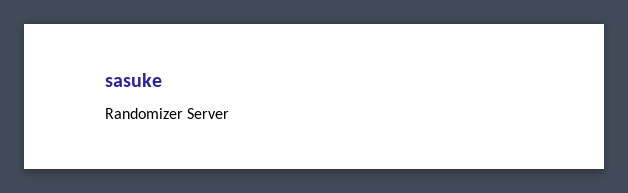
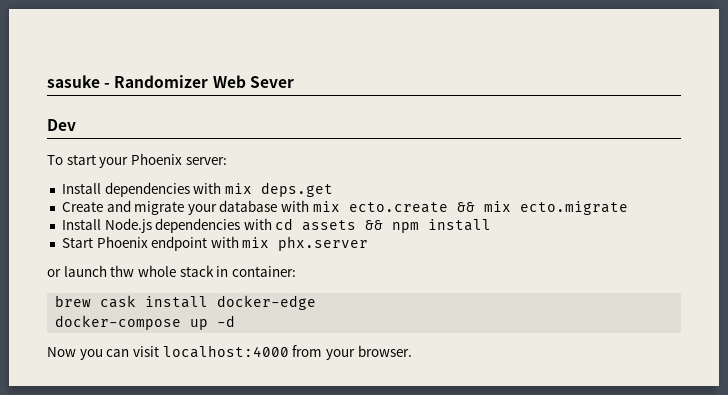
- sasuke
- Randomizer Server
+ sasuke - Randomizer Web Sever
+ Dev
+ To start your Phoenix server:
+ Install dependencies with mix deps.get
+ Create and migrate your database with mix ecto.create && mix ecto.migrate
+ Install Node.js dependencies with cd assets && npm install
+ Start Phoenix endpoint with mix phx.server
+ or launch thw whole stack in container:
+ brew cask install docker-edge
+ docker-compose up -d
+ Now you can visit localhost:4000 from your browser.

